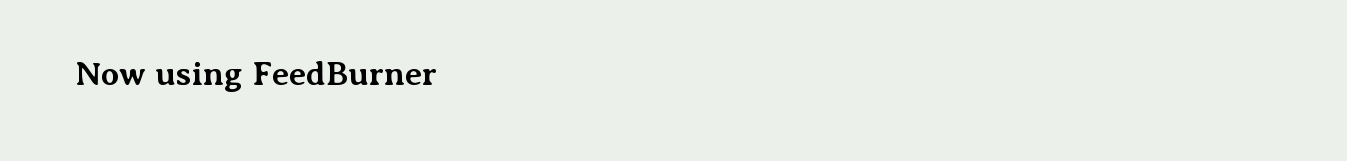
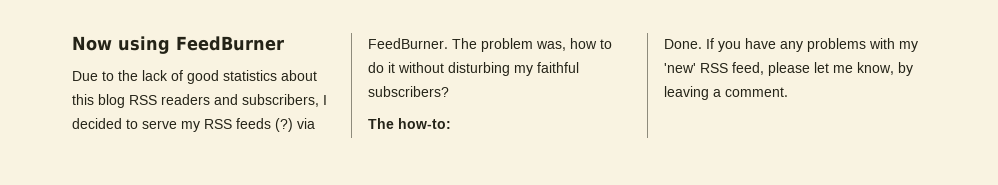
+ Due to the lack of good statistics about this blog RSS readers and subscribers, I decided to serve my RSS feeds (?) via FeedBurner. The problem was, how to do it without disturbing my faithful subscribers?
+ The how-to:
+ Done. If you have any problems with my 'new' RSS feed, please let me know, by leaving a comment.

